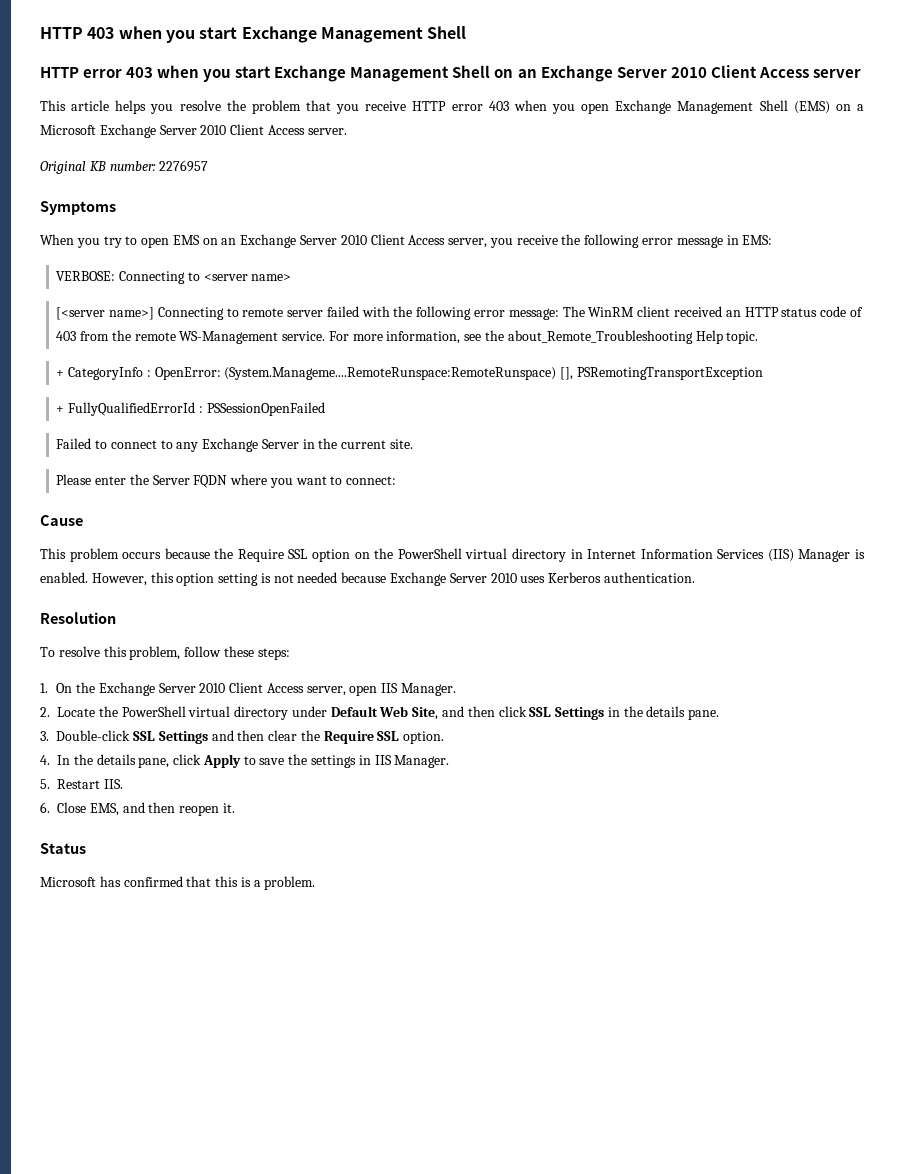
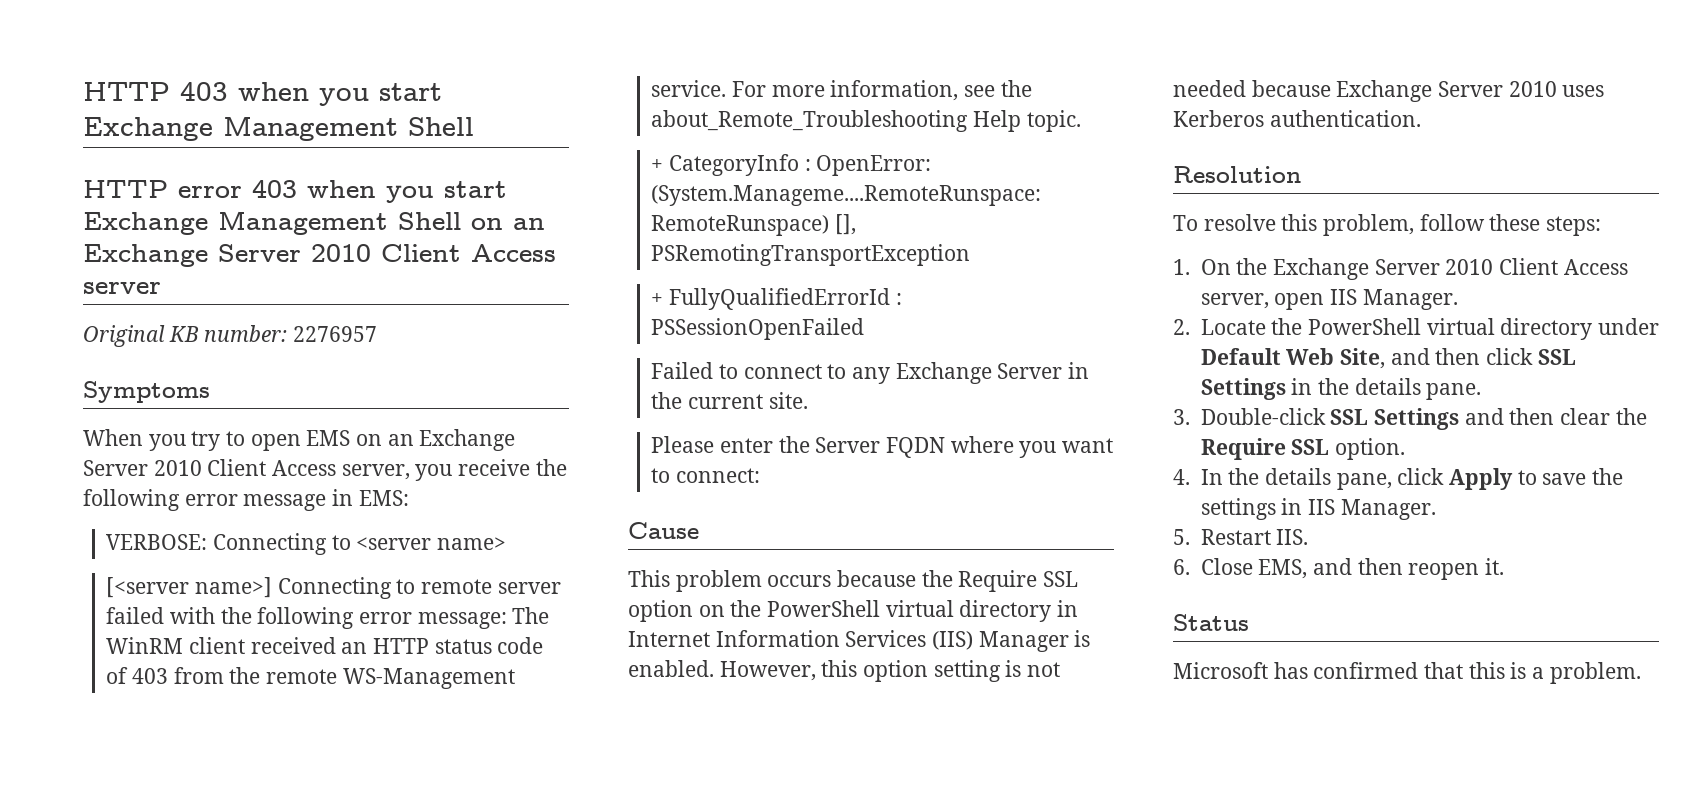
- This article helps you resolve the problem that you receive HTTP error 403 when you open Exchange Management Shell (EMS) on a Microsoft Exchange Server 2010 Client Access server.

